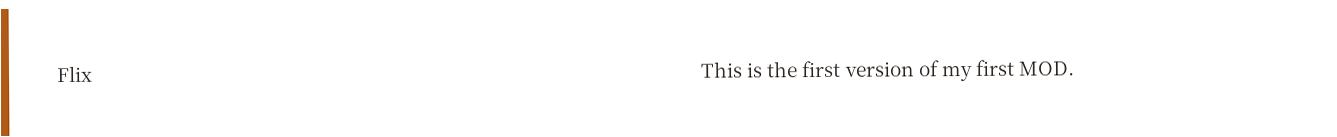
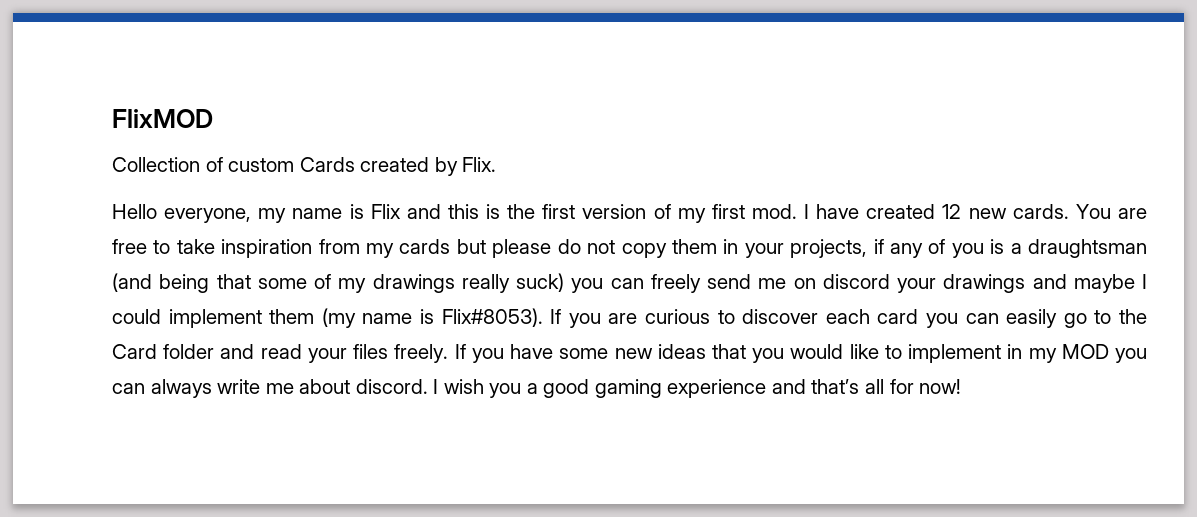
- Flix
- This is the first version of my first MOD.
+ FlixMOD
+ Collection of custom Cards created by Flix.
+ Hello everyone, my name is Flix and this is the first version of my first mod. I have created 12 new cards. You are free to take inspiration from my cards but please do not copy them in your projects, if any of you is a draughtsman (and being that some of my drawings really suck) you can freely send me on discord your drawings and maybe I could implement them (my name is Flix#8053). If you are curious to discover each card you can easily go to the Card folder and read your files freely. If you have some new ideas that you would like to implement in my MOD you can always write me about discord. I wish you a good gaming experience and that’s all for now!

